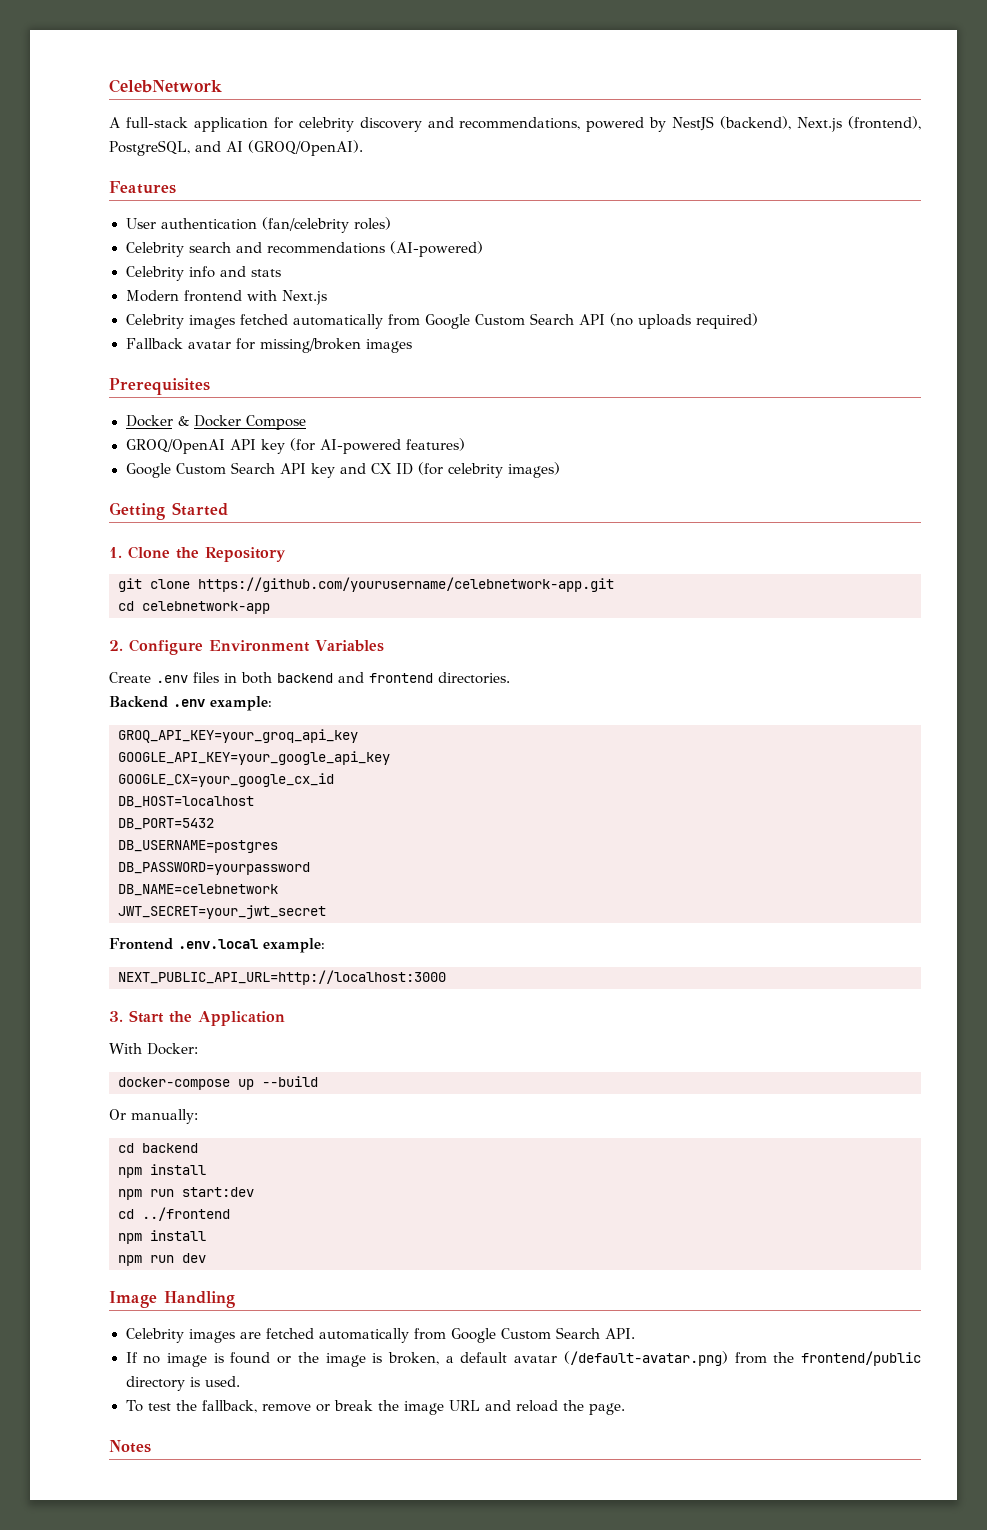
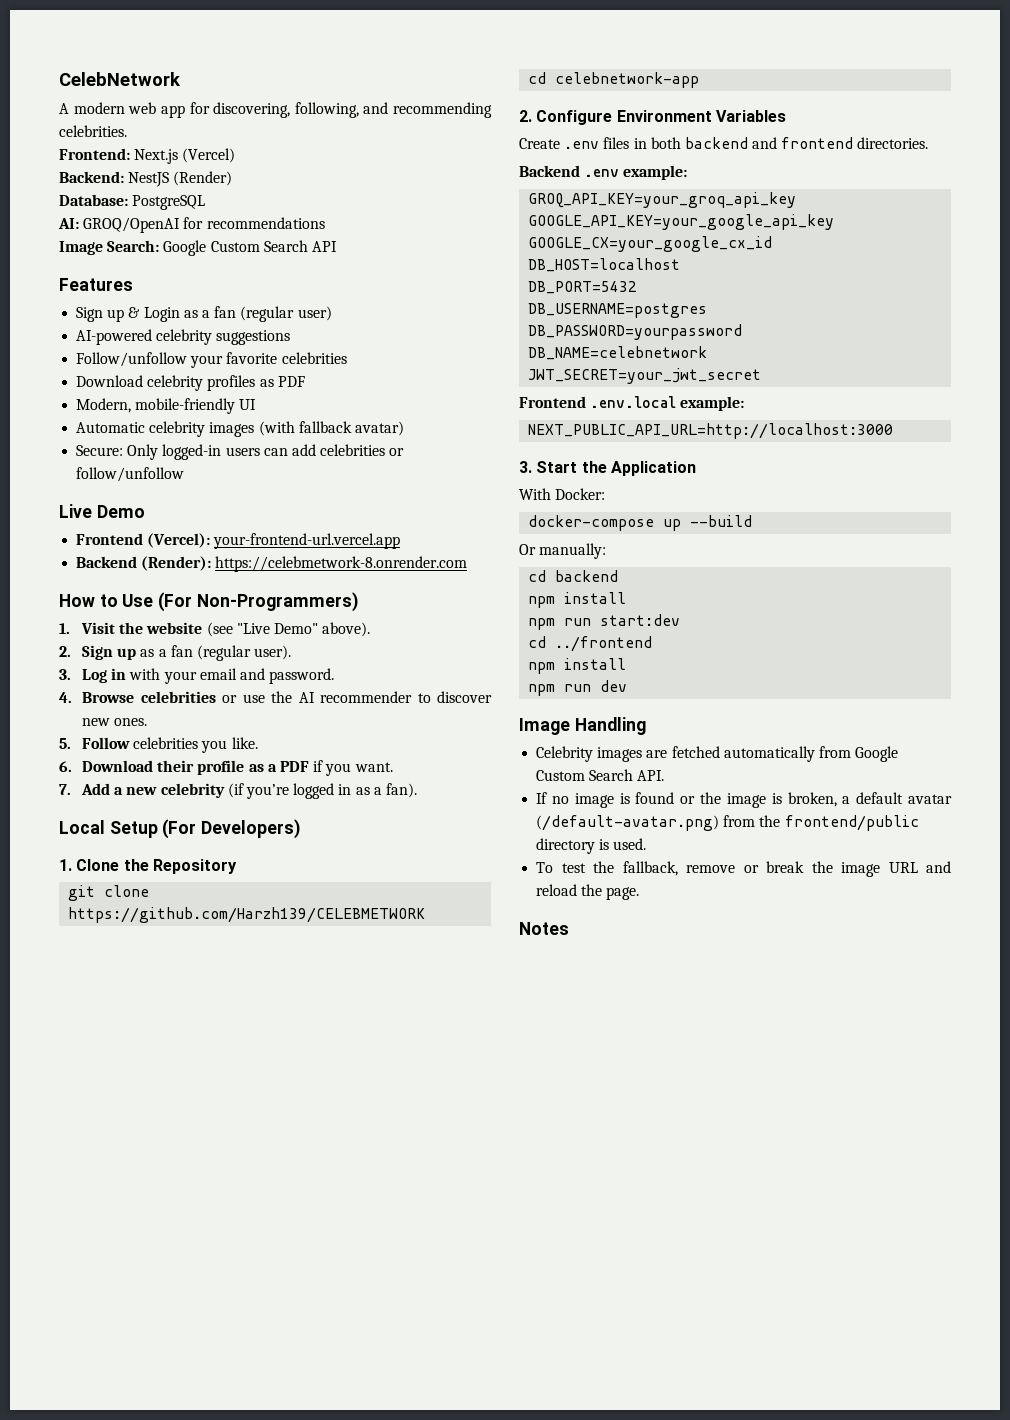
- A full-stack application for celebrity discovery and recommendations, powered by NestJS (backend), Next.js (frontend), PostgreSQL, and AI (GROQ/OpenAI).
+ A modern web app for discovering, following, and recommending celebrities.
+ Frontend: Next.js (Vercel)
+ Backend: NestJS (Render)
+ Database: PostgreSQL
+ AI: GROQ/OpenAI for recommendations
+ Image Search: Google Custom Search API
  Features
- User authentication (fan/celebrity roles)
- Celebrity search and recommendations (AI-powered)
- Celebrity info and stats
- Modern frontend with Next.js
- Celebrity images fetched automatically from Google Custom Search API (no uploads required)
- Fallback avatar for missing/broken images
- Prerequisites
- Docker & Docker Compose
- GROQ/OpenAI API key (for AI-powered features)
- Google Custom Search API key and CX ID (for celebrity images)
- Getting Started
+ Sign up & Login as a fan (regular user)
+ AI-powered celebrity suggestions
+ Follow/unfollow your favorite celebrities
+ Download celebrity profiles as PDF
+ Modern, mobile-friendly UI
+ Automatic celebrity images (with fallback avatar)
+ Secure: Only logged-in users can add celebrities or follow/unfollow
+ Live Demo
+ Frontend (Vercel): your-frontend-url.vercel.app
+ Backend (Render): https://celebmetwork-8.onrender.com
+ How to Use (For Non-Programmers)
+ 1. Visit the website (see "Live Demo" above).
+ 2. Sign up as a fan (regular user).
+ 3. Log in with your email and password.
+ 4. Browse celebrities or use the AI recommender to discover new ones.
+ 5. Follow celebrities you like.
+ 6. Download their profile as a PDF if you want.
+ 7. Add a new celebrity (if you’re logged in as a fan).
+ Local Setup (For Developers)
- git clone https://github.com/yourusername/celebnetwork-app.git
+ git clone https://github.com/Harzh139/CELEBMETWORK

